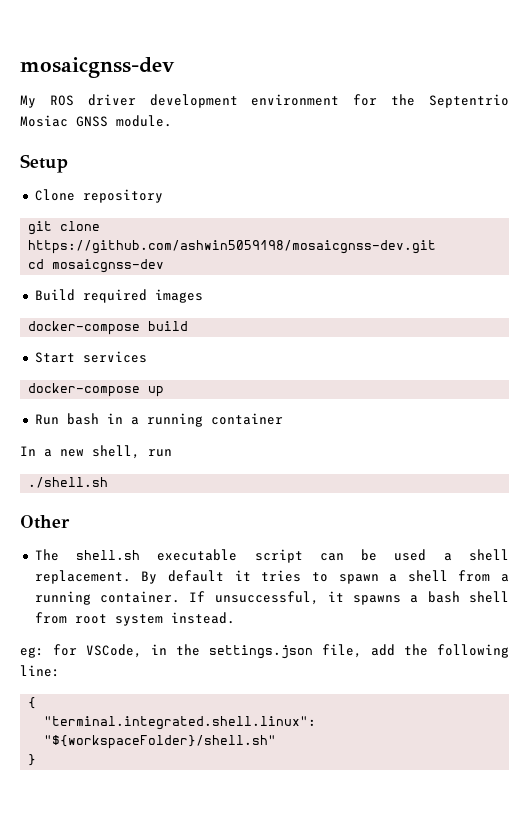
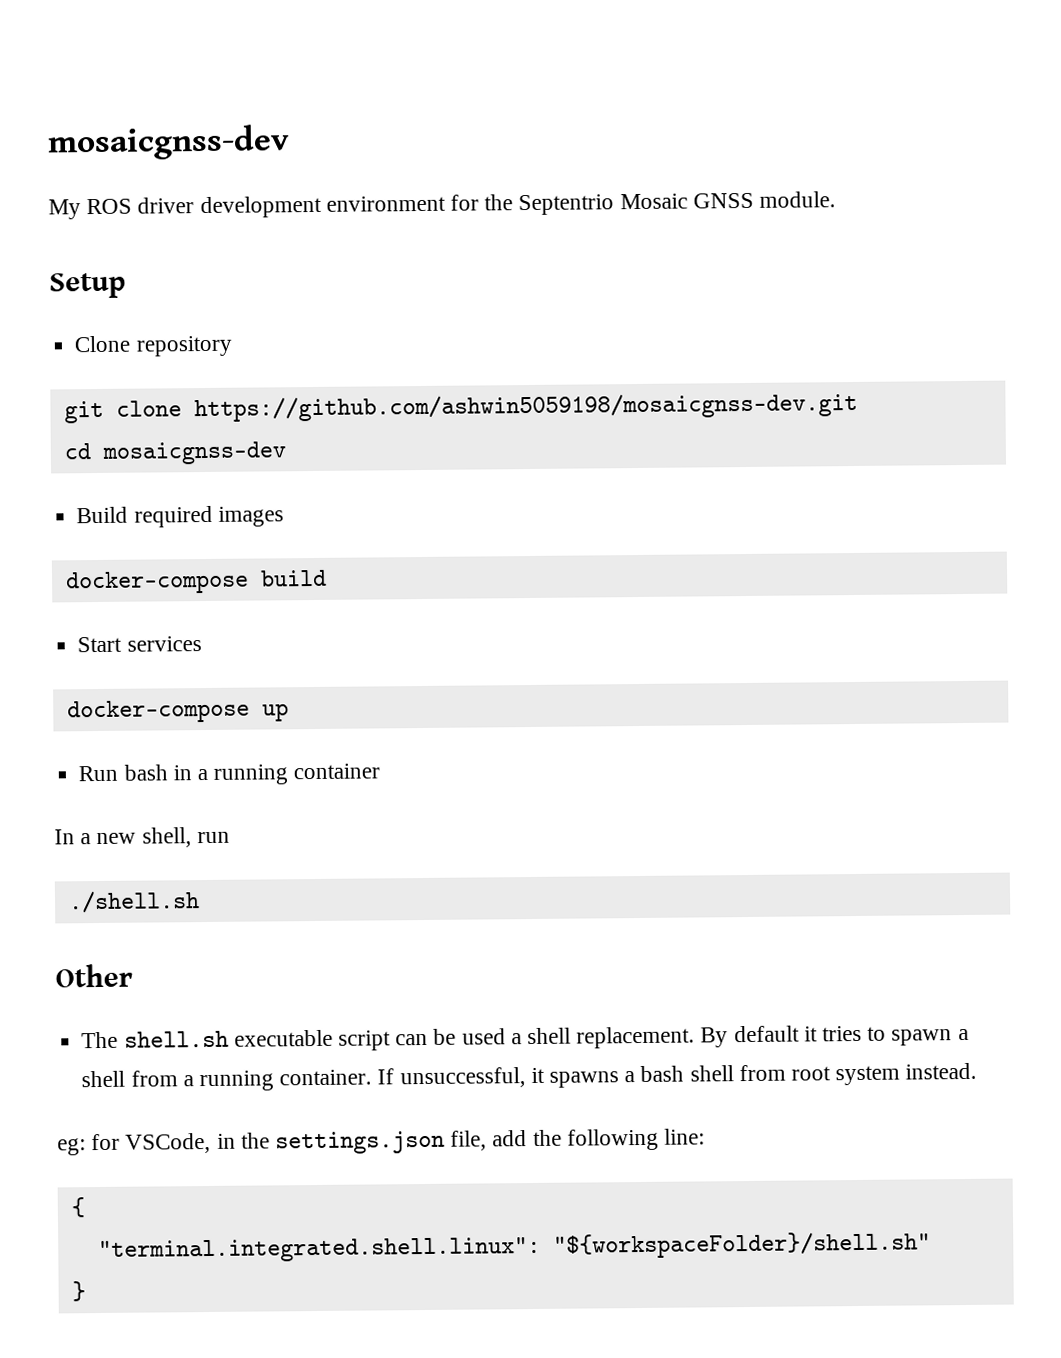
- My ROS driver development environment for the Septentrio Mosiac GNSS module.
+ My ROS driver development environment for the Septentrio Mosaic GNSS module.

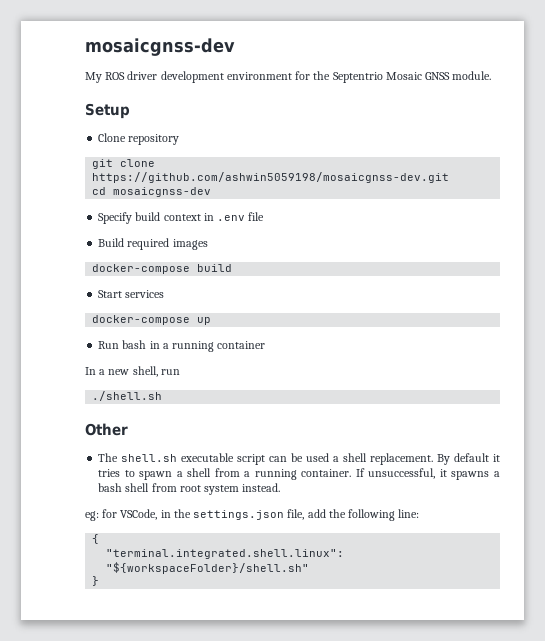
+ Specify build context in .env file

